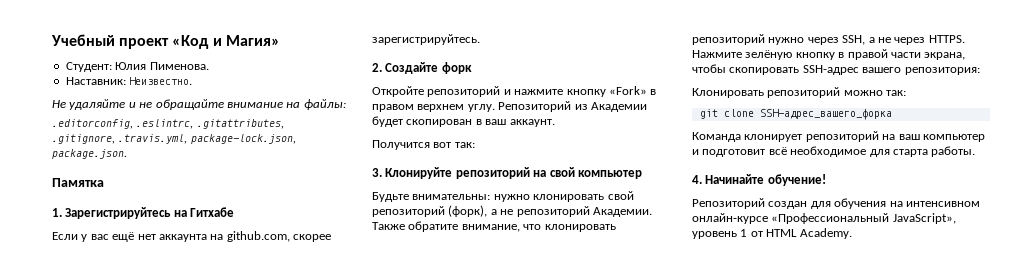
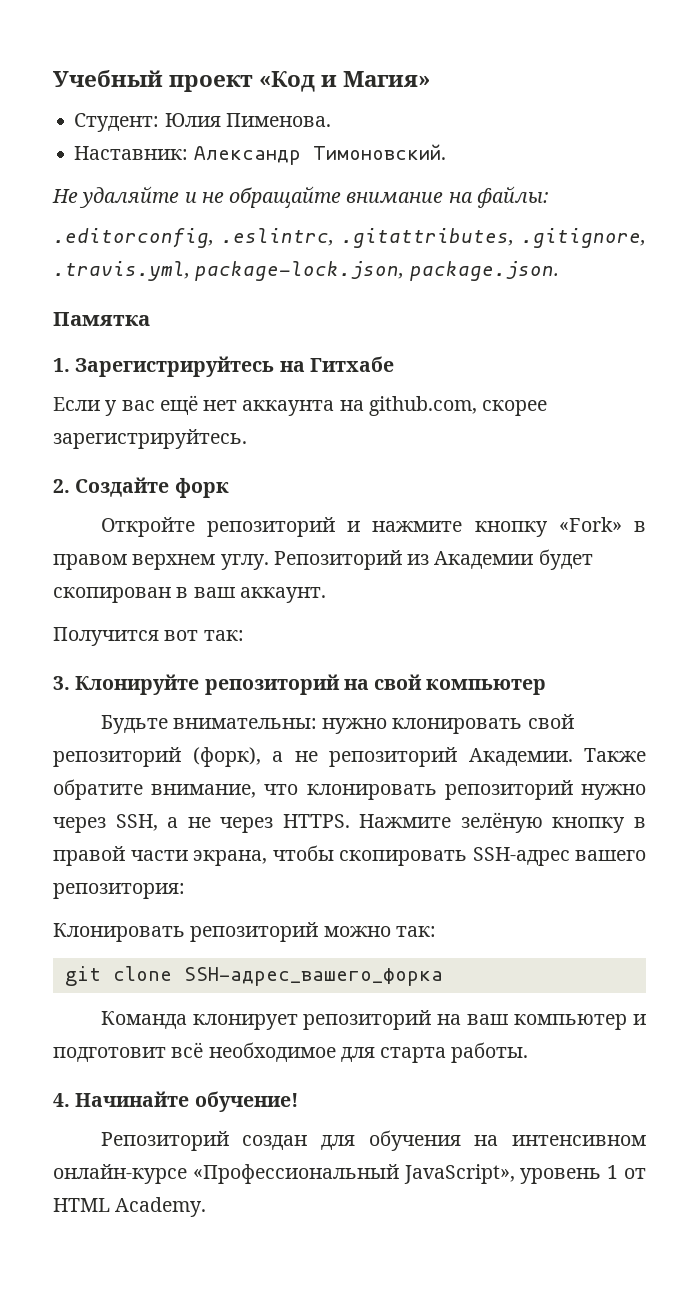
- Наставник: Неизвестно.
+ Наставник: Александр Тимоновский.

